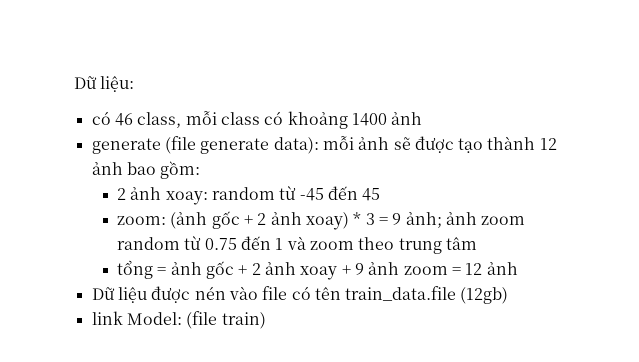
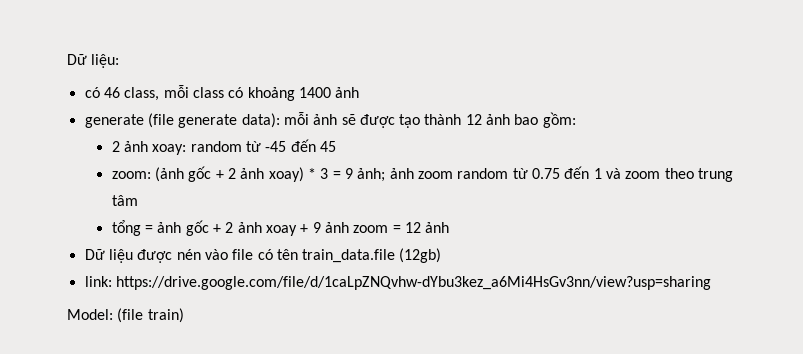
- link Model: (file train)
+ link: https://drive.google.com/file/d/1caLpZNQvhw-dYbu3kez_a6Mi4HsGv3nn/view?usp=sharing
+ Model: (file train)

